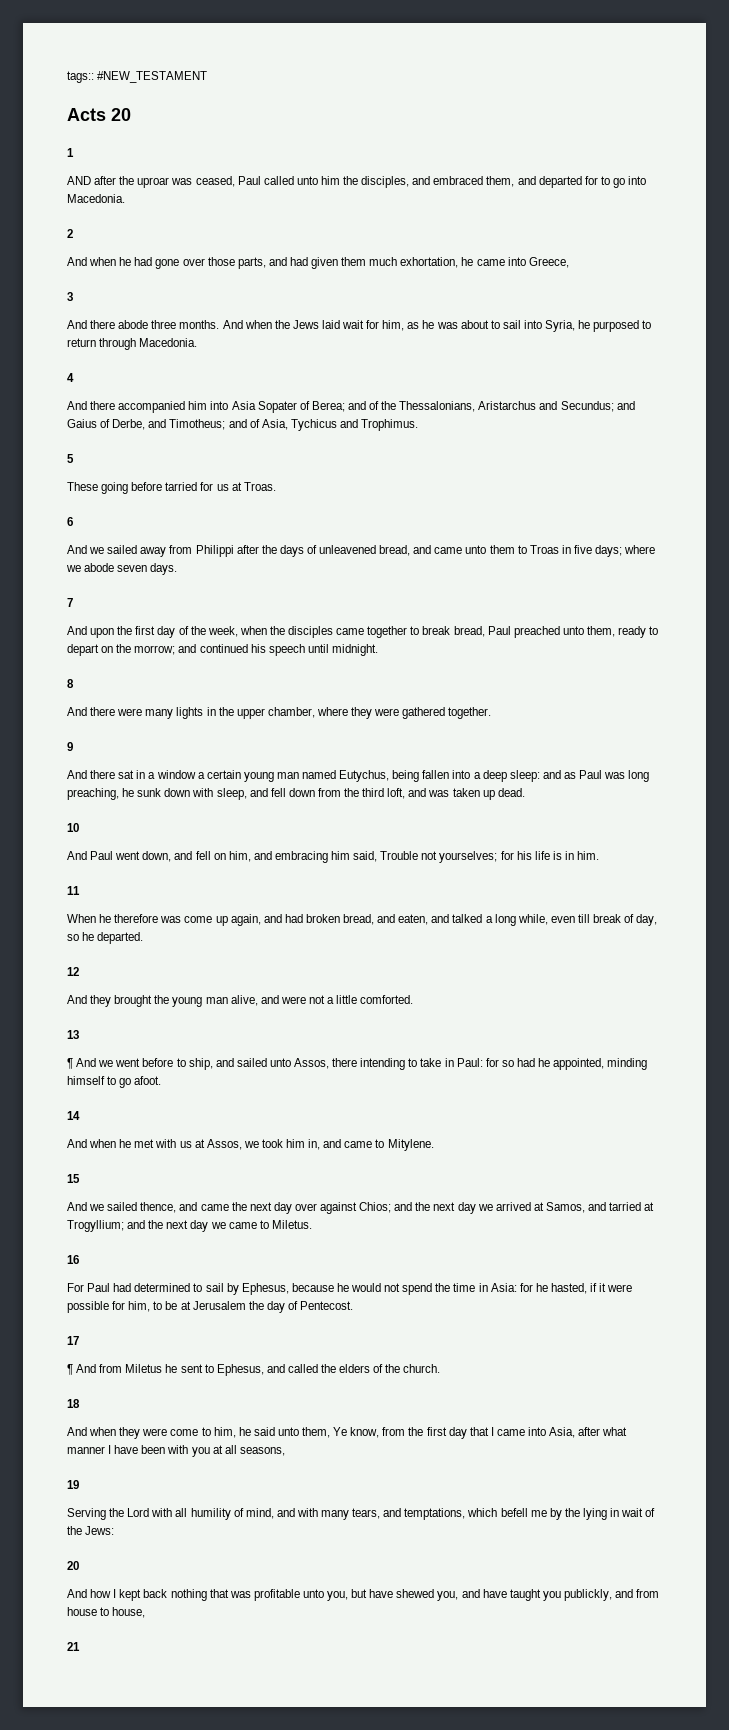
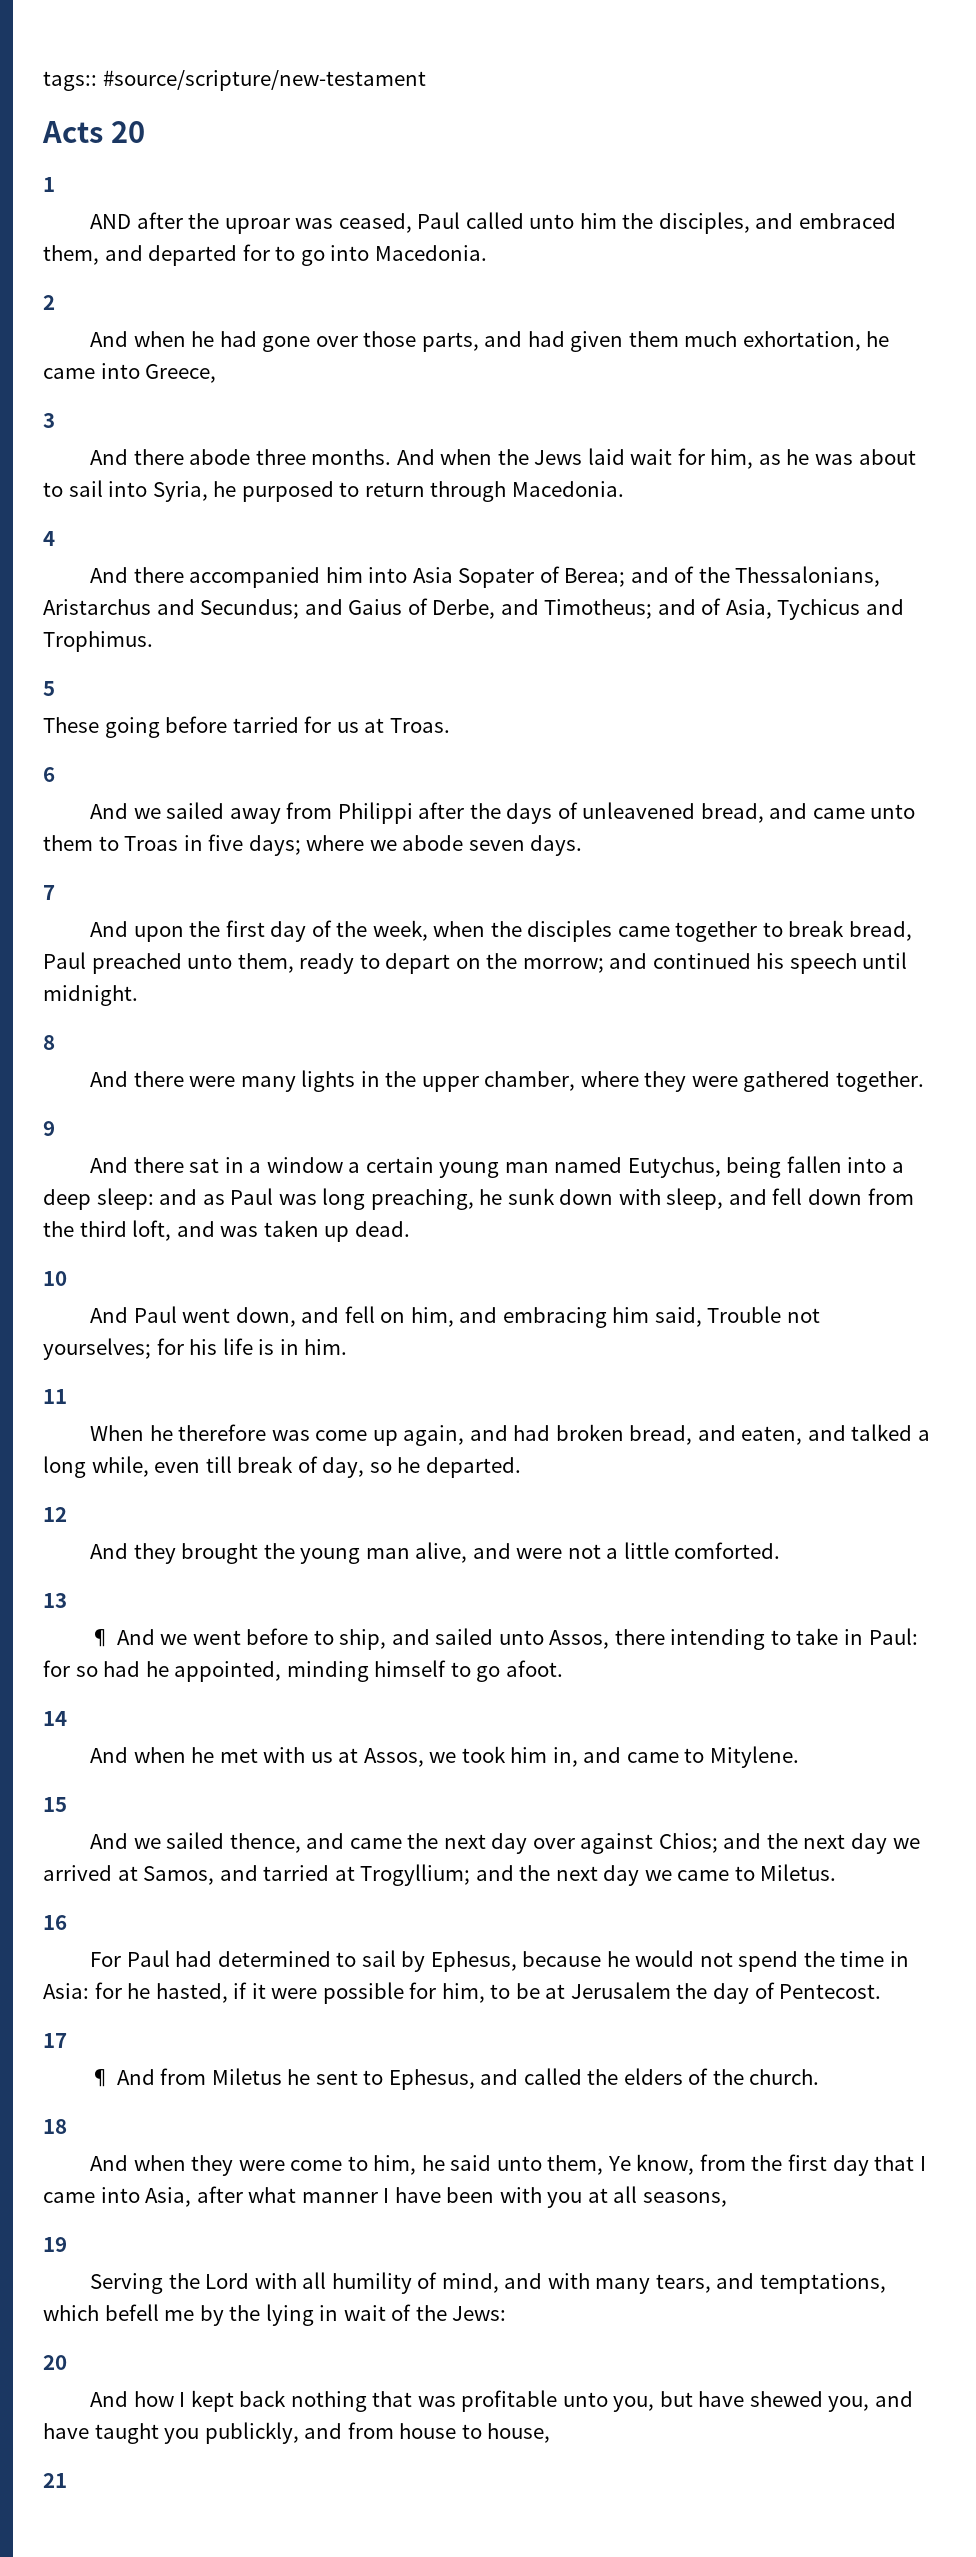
- tags:: #NEW_TESTAMENT
+ tags:: #source/scripture/new-testament

